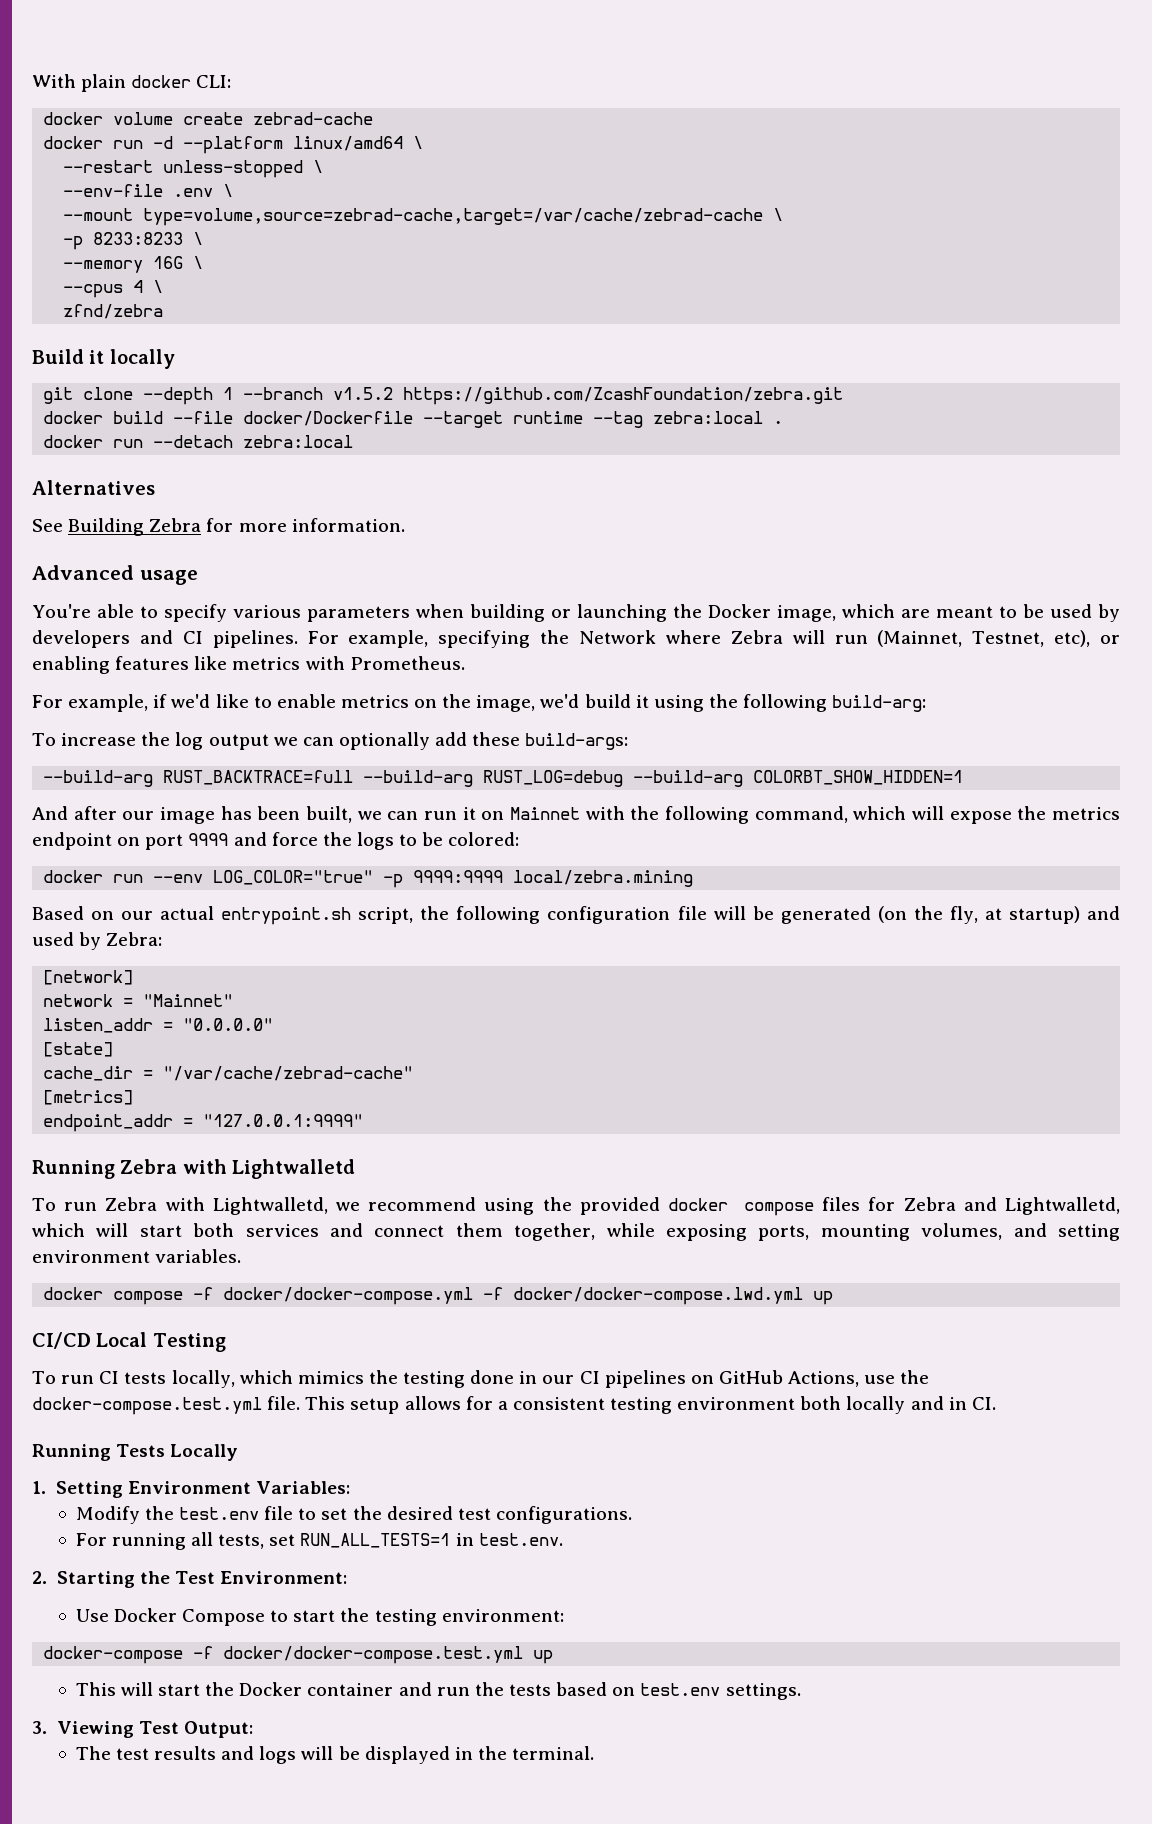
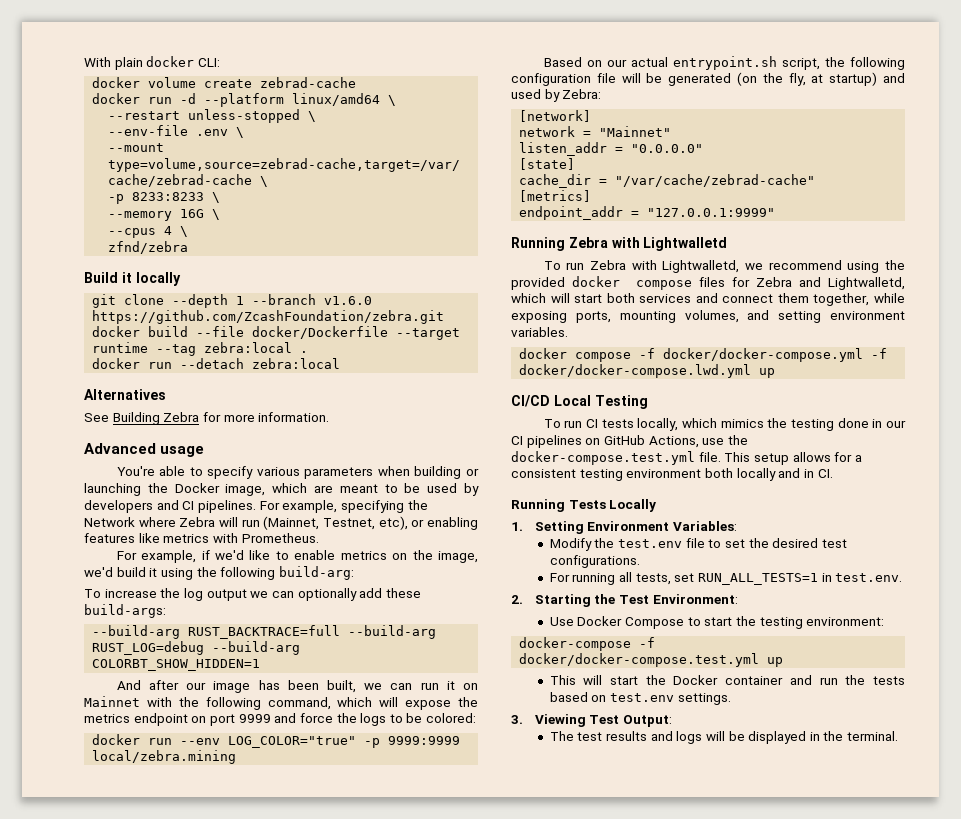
- git clone --depth 1 --branch v1.5.2 https://github.com/ZcashFoundation/zebra.git
+ git clone --depth 1 --branch v1.6.0 https://github.com/ZcashFoundation/zebra.git

